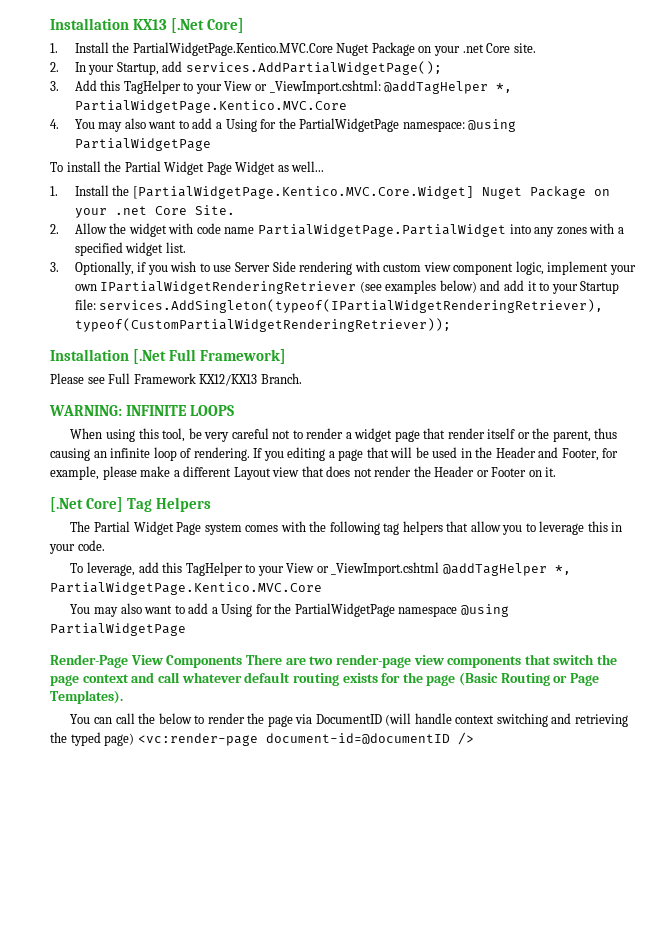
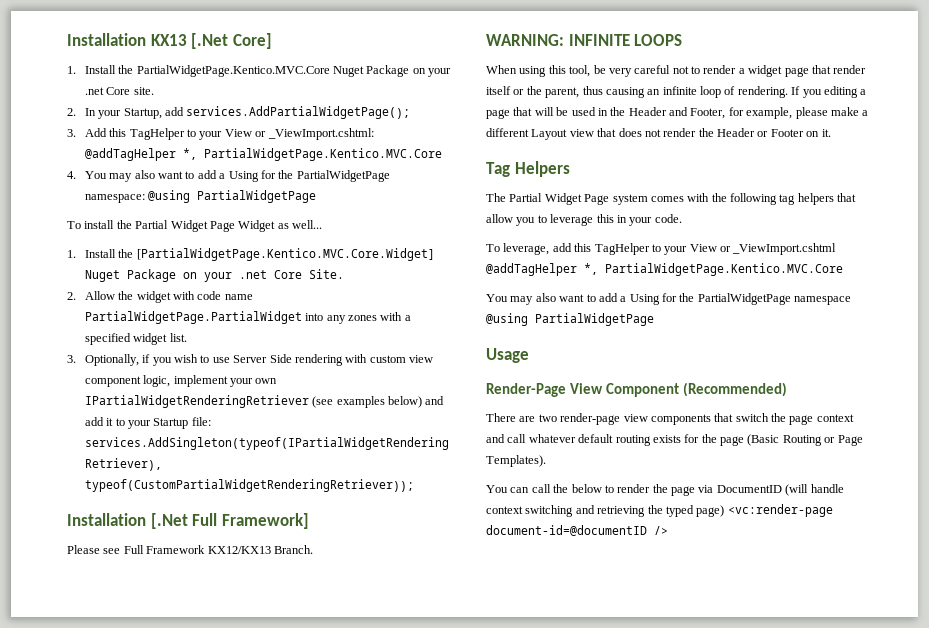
- [.Net Core] Tag Helpers
+ Tag Helpers
+ Usage
- Render-Page View Components There are two render-page view components that switch the page context and call whatever default routing exists for the page (Basic Routing or Page Templates).
+ Render-Page View Component (Recommended)
+ There are two render-page view components that switch the page context and call whatever default routing exists for the page (Basic Routing or Page Templates).

